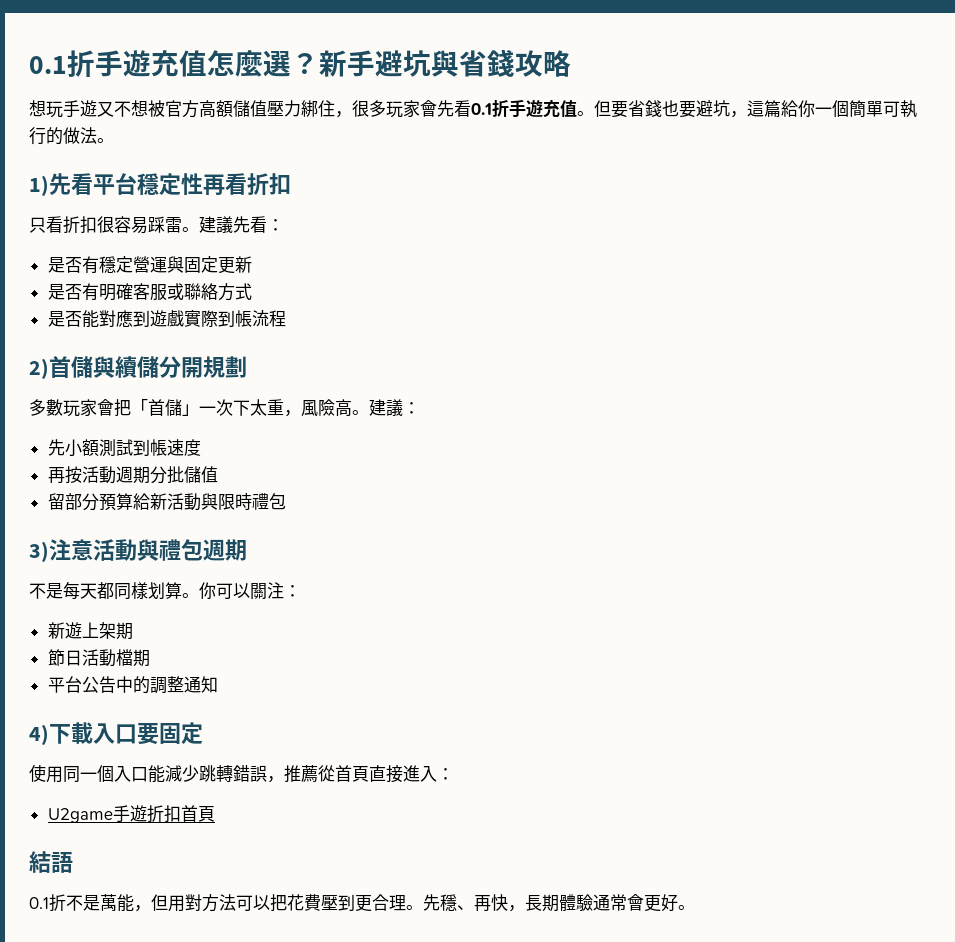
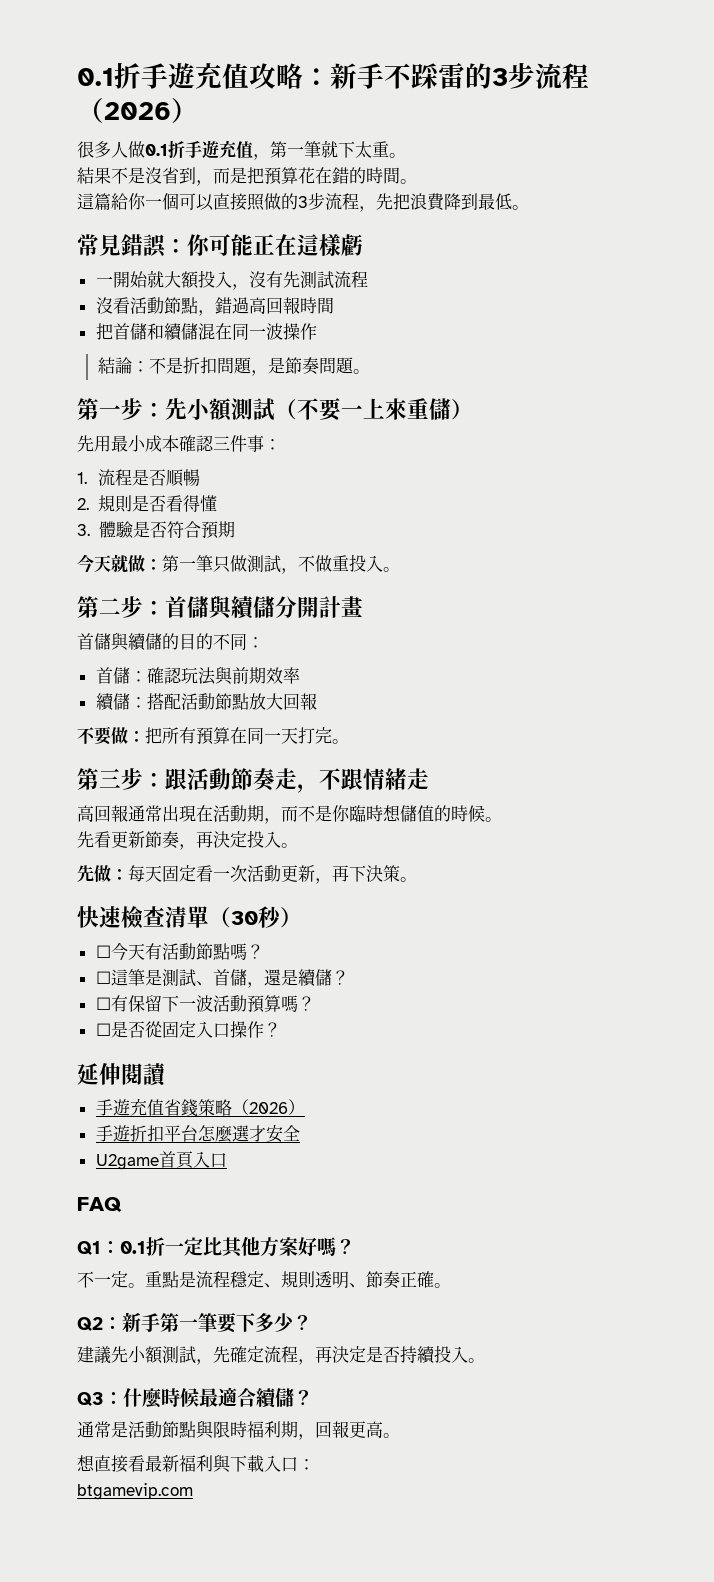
- 0.1折手遊充值怎麼選？新手避坑與省錢攻略
- 想玩手遊又不想被官方高額儲值壓力綁住，很多玩家會先看0.1折手遊充值。但要省錢也要避坑，這篇給你一個簡單可執行的做法。
- 1)先看平台穩定性再看折扣
- 只看折扣很容易踩雷。建議先看：
- 是否有穩定營運與固定更新
- 是否有明確客服或聯絡方式
- 是否能對應到遊戲實際到帳流程
- 2)首儲與續儲分開規劃
- 多數玩家會把「首儲」一次下太重，風險高。建議：
- 先小額測試到帳速度
- 再按活動週期分批儲值
- 留部分預算給新活動與限時禮包
- 3)注意活動與禮包週期
- 不是每天都同樣划算。你可以關注：
- 新遊上架期
- 節日活動檔期
- 平台公告中的調整通知
- 4)下載入口要固定
- 使用同一個入口能減少跳轉錯誤，推薦從首頁直接進入：
- U2game手遊折扣首頁
- 結語
- 0.1折不是萬能，但用對方法可以把花費壓到更合理。先穩、再快，長期體驗通常會更好。
+ 0.1折手遊充值攻略：新手不踩雷的3步流程（2026）
+ 很多人做0.1折手遊充值，第一筆就下太重。
+ 結果不是沒省到，而是把預算花在錯的時間。
+ 這篇給你一個可以直接照做的3步流程，先把浪費降到最低。
+ 常見錯誤：你可能正在這樣虧
+ 一開始就大額投入，沒有先測試流程
+ 沒看活動節點，錯過高回報時間
+ 把首儲和續儲混在同一波操作
+ 結論：不是折扣問題，是節奏問題。
+ 第一步：先小額測試（不要一上來重儲）
+ 先用最小成本確認三件事：
+ 1.流程是否順暢
+ 2.規則是否看得懂
+ 3.體驗是否符合預期
+ 今天就做：第一筆只做測試，不做重投入。
+ 第二步：首儲與續儲分開計畫
+ 首儲與續儲的目的不同：
+ 首儲：確認玩法與前期效率
+ 續儲：搭配活動節點放大回報
+ 不要做：把所有預算在同一天打完。
+ 第三步：跟活動節奏走，不跟情緒走
+ 高回報通常出現在活動期，而不是你臨時想儲值的時候。
+ 先看更新節奏，再決定投入。
+ 先做：每天固定看一次活動更新，再下決策。
+ 快速檢查清單（30秒）
+ ☐今天有活動節點嗎？
+ ☐這筆是測試、首儲，還是續儲？
+ ☐有保留下一波活動預算嗎？
+ ☐是否從固定入口操作？
+ 延伸閱讀
+ 手遊充值省錢策略（2026）
+ 手遊折扣平台怎麼選才安全
+ U2game首頁入口
+ FAQ
+ Q1：0.1折一定比其他方案好嗎？
+ 不一定。重點是流程穩定、規則透明、節奏正確。
+ Q2：新手第一筆要下多少？
+ 建議先小額測試，先確定流程，再決定是否持續投入。
+ Q3：什麼時候最適合續儲？
+ 通常是活動節點與限時福利期，回報更高。
+ 想直接看最新福利與下載入口：
+ btgamevip.com

